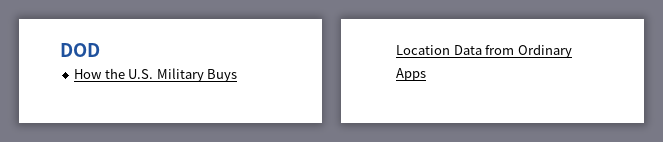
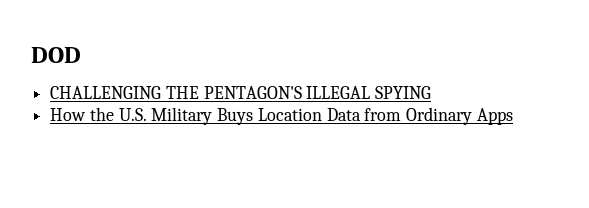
+ CHALLENGING THE PENTAGON'S ILLEGAL SPYING

